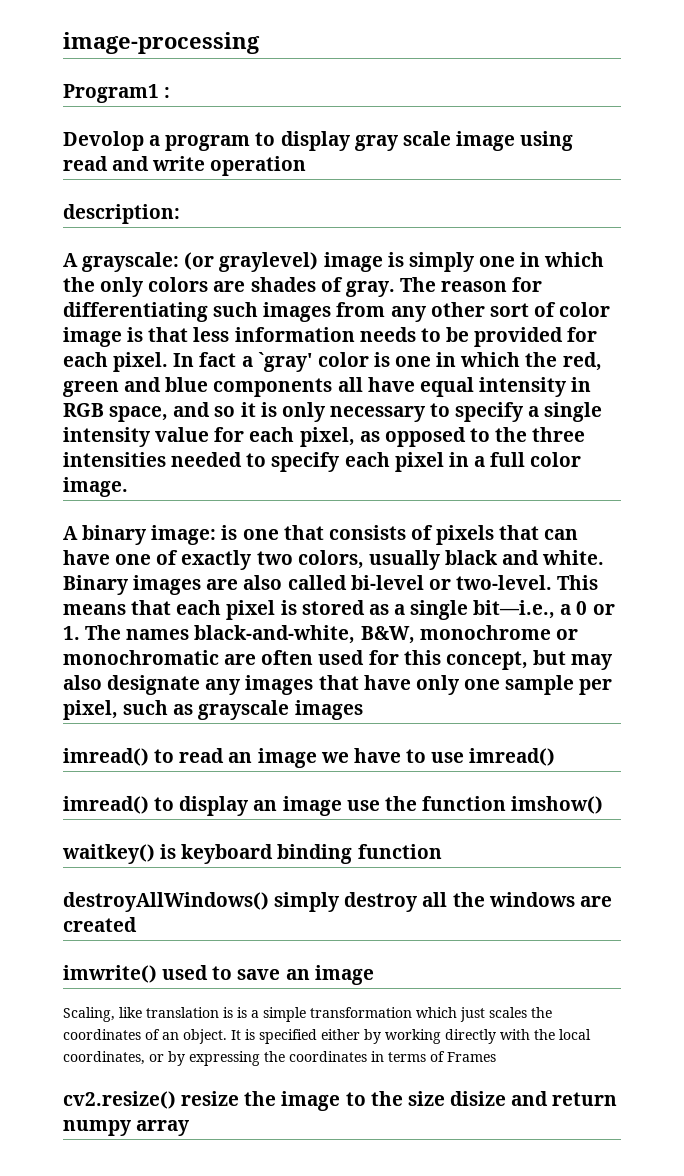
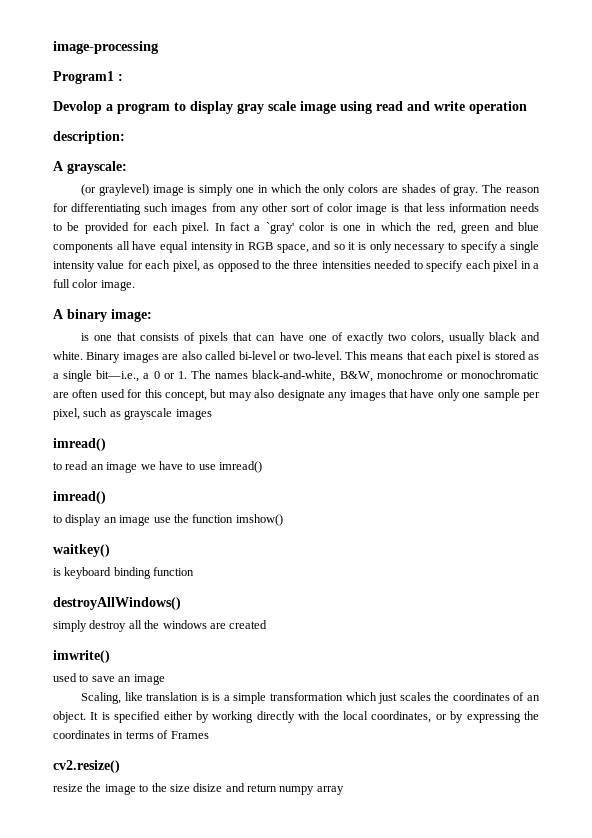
- A grayscale: (or graylevel) image is simply one in which the only colors are shades of gray.
+ A grayscale:
+ (or graylevel) image is simply one in which the only colors are shades of gray.
- A binary image: is one that consists of pixels that can have one of exactly two colors, usually black and white.
+ A binary image:
+ is one that consists of pixels that can have one of exactly two colors, usually black and white.
  This means that each pixel is stored as a single bit—i.e., a 0 or 1. The names black-and-white, B&W, monochrome or monochromatic are often used for this concept, but may also designate any images that have only one sample per pixel, such as grayscale images
- imread() to read an image we have to use imread()
- imread() to display an image use the function imshow()
+ imread()
+ to read an image we have to use imread()
+ imread()
+ to display an image use the function imshow()
- waitkey() is keyboard binding function
+ waitkey()
+ is keyboard binding function
- destroyAllWindows() simply destroy all the windows are created
+ destroyAllWindows()
+ simply destroy all the windows are created
- imwrite() used to save an image
+ imwrite()
+ used to save an image
- cv2.resize() resize the image to the size disize and return numpy array
+ cv2.resize()
+ resize the image to the size disize and return numpy array

